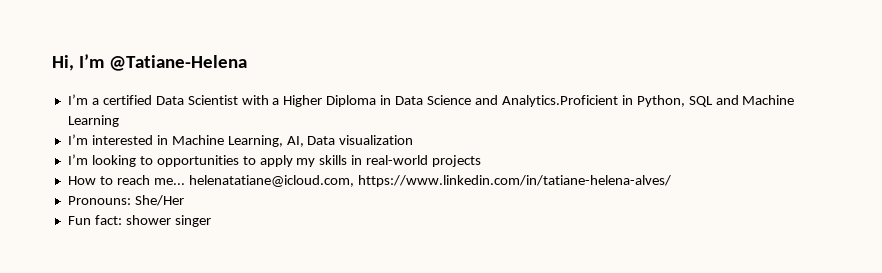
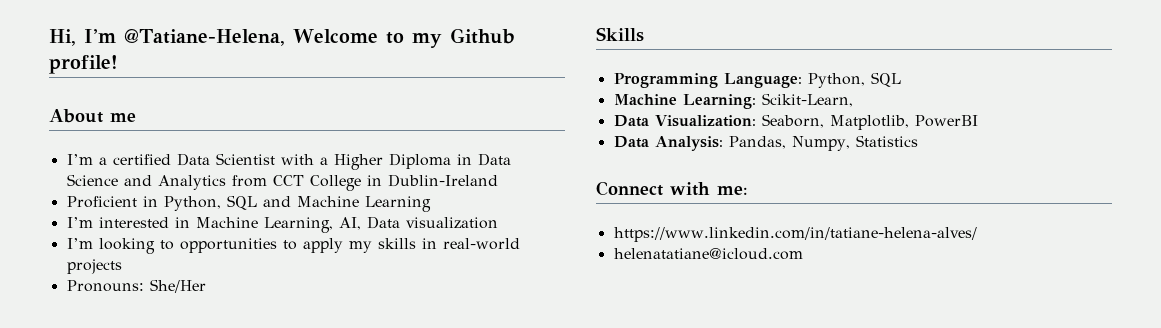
- Hi, I’m @Tatiane-Helena
+ Hi, I’m @Tatiane-Helena, Welcome to my Github profile!
+ About me
- I’m a certified Data Scientist with a Higher Diploma in Data Science and Analytics.Proficient in Python, SQL and Machine Learning
+ I’m a certified Data Scientist with a Higher Diploma in Data Science and Analytics from CCT College in Dublin-Ireland
+ Proficient in Python, SQL and Machine Learning
- How to reach me... helenatatiane@icloud.com, https://www.linkedin.com/in/tatiane-helena-alves/
  Pronouns: She/Her
- Fun fact: shower singer
+ Skills
+ Programming Language: Python, SQL
+ Machine Learning: Scikit-Learn,
+ Data Visualization: Seaborn, Matplotlib, PowerBI
+ Data Analysis: Pandas, Numpy, Statistics
+ Connect with me:
+ https://www.linkedin.com/in/tatiane-helena-alves/
+ helenatatiane@icloud.com

